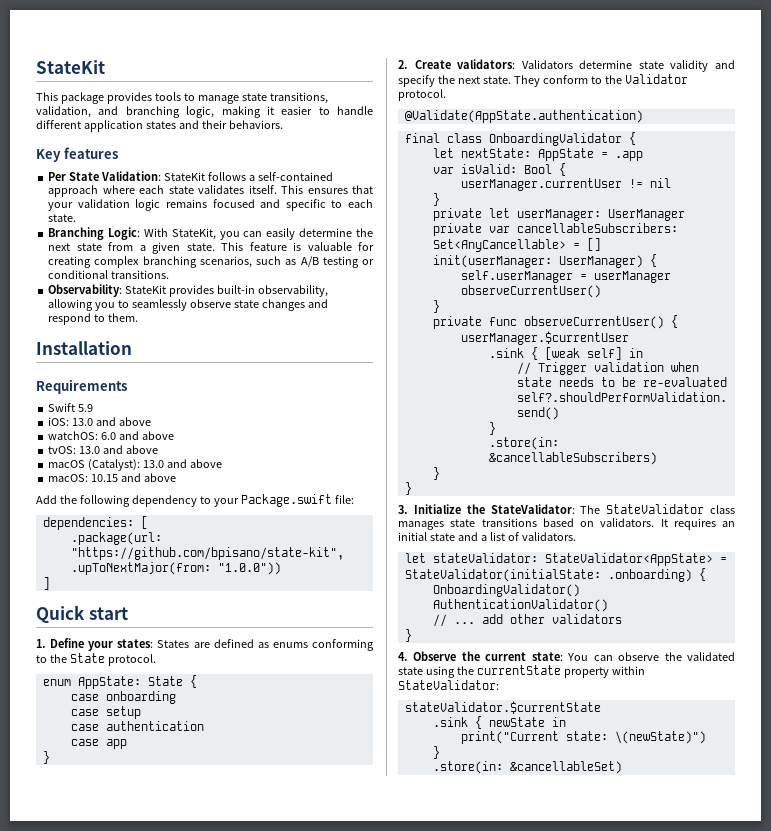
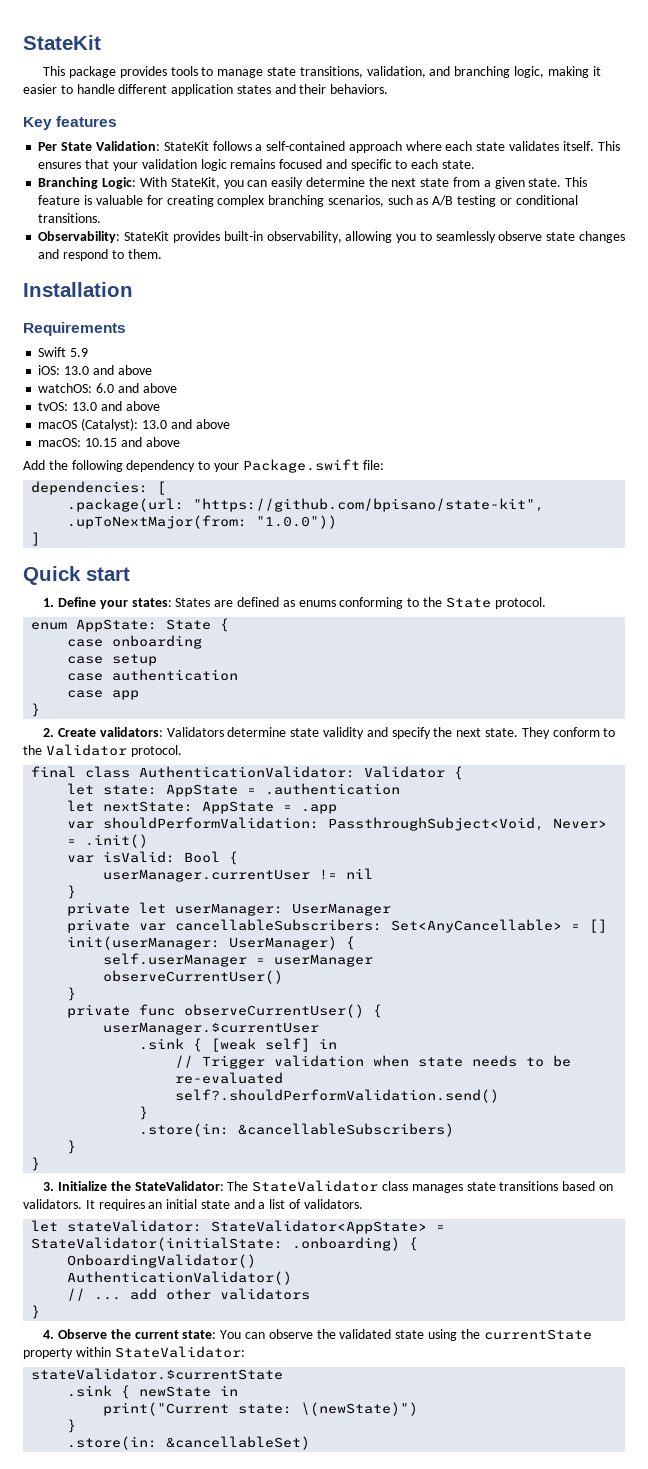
- @Validate(AppState.authentication)
- final class OnboardingValidator {
+ final class AuthenticationValidator: Validator {
+ let state: AppState = .authentication
+ var shouldPerformValidation: PassthroughSubject<Void, Never> = .init()

